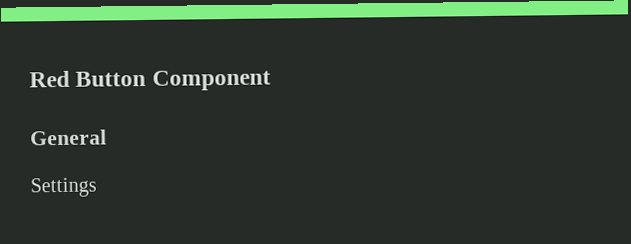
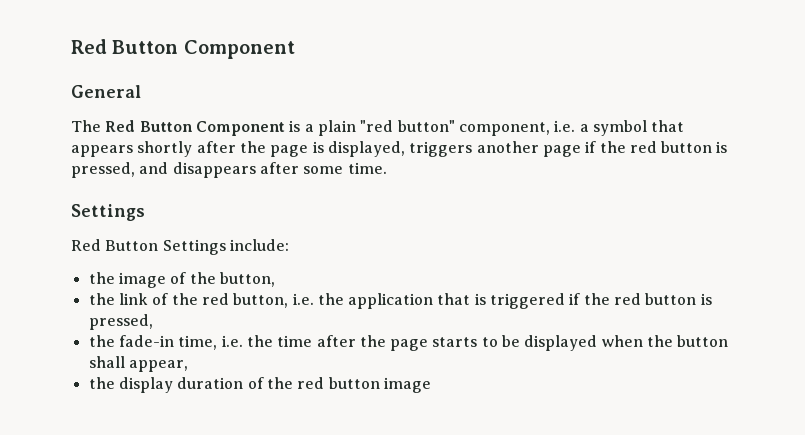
+ The Red Button Component is a plain "red button" component, i.e. a symbol that appears shortly after the page is displayed, triggers another page if the red button is pressed, and disappears after some time.
  Settings
+ Red Button Settings include:
+ the image of the button,
+ the link of the red button, i.e. the application that is triggered if the red button is pressed,
+ the fade-in time, i.e. the time after the page starts to be displayed when the button shall appear,
+ the display duration of the red button image

